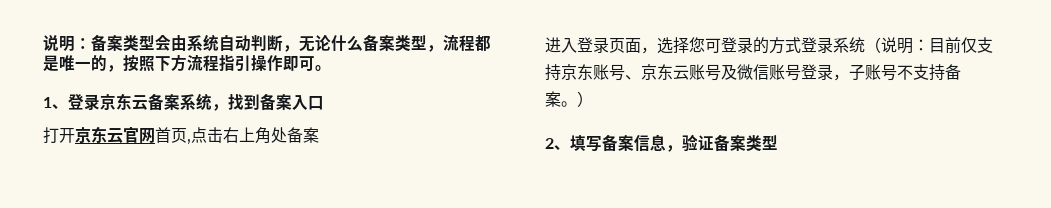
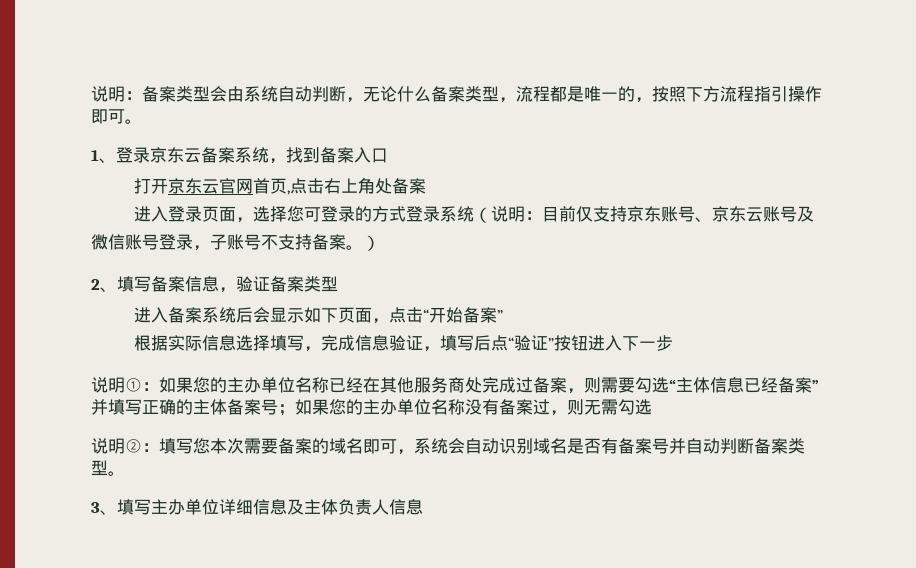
+ 进入备案系统后会显示如下页面，点击“开始备案”
+ 根据实际信息选择填写，完成信息验证，填写后点“验证”按钮进入下一步
+ 说明①：如果您的主办单位名称已经在其他服务商处完成过备案，则需要勾选“主体信息已经备案”并填写正确的主体备案号；如果您的主办单位名称没有备案过，则无需勾选
+ 说明②：填写您本次需要备案的域名即可，系统会自动识别域名是否有备案号并自动判断备案类型。
+ 3、填写主办单位详细信息及主体负责人信息

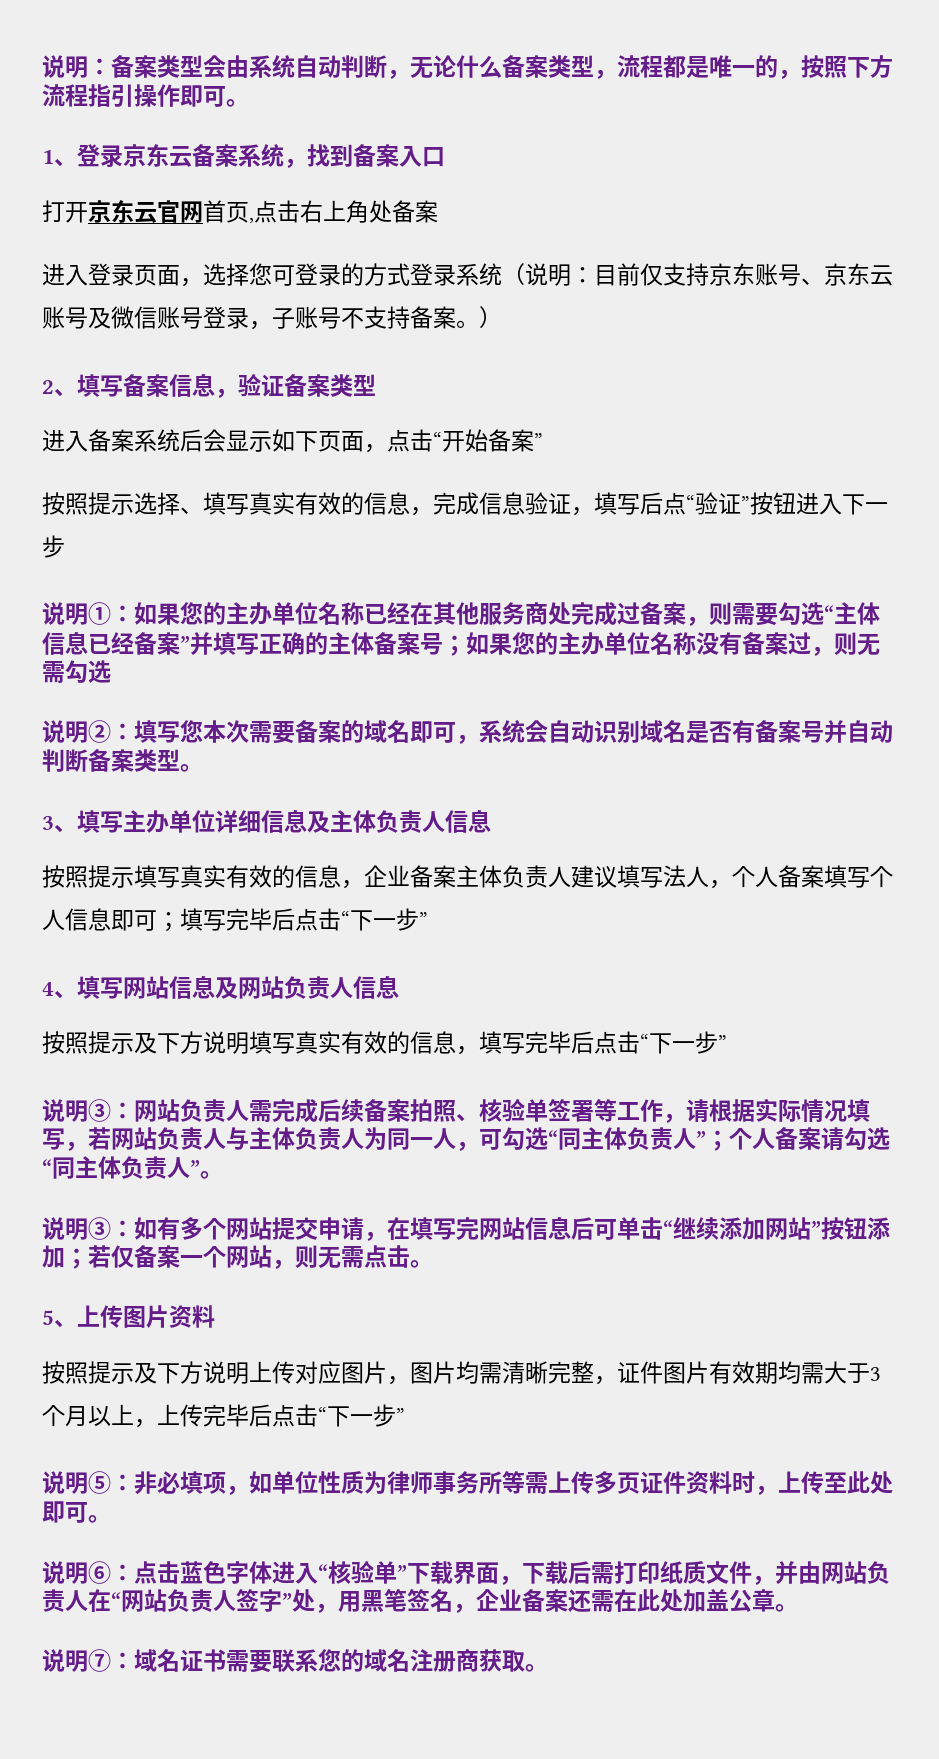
- 根据实际信息选择填写，完成信息验证，填写后点“验证”按钮进入下一步
+ 按照提示选择、填写真实有效的信息，完成信息验证，填写后点“验证”按钮进入下一步
+ 按照提示填写真实有效的信息，企业备案主体负责人建议填写法人，个人备案填写个人信息即可；填写完毕后点击“下一步”
+ 4、填写网站信息及网站负责人信息
+ 按照提示及下方说明填写真实有效的信息，填写完毕后点击“下一步”
+ 说明③：网站负责人需完成后续备案拍照、核验单签署等工作，请根据实际情况填写，若网站负责人与主体负责人为同一人，可勾选“同主体负责人”；个人备案请勾选“同主体负责人”。
+ 说明③：如有多个网站提交申请，在填写完网站信息后可单击“继续添加网站”按钮添加；若仅备案一个网站，则无需点击。
+ 5、上传图片资料
+ 按照提示及下方说明上传对应图片，图片均需清晰完整，证件图片有效期均需大于3个月以上，上传完毕后点击“下一步”
+ 说明⑤：非必填项，如单位性质为律师事务所等需上传多页证件资料时，上传至此处即可。
+ 说明⑥：点击蓝色字体进入“核验单”下载界面，下载后需打印纸质文件，并由网站负责人在“网站负责人签字”处，用黑笔签名，企业备案还需在此处加盖公章。
+ 说明⑦：域名证书需要联系您的域名注册商获取。

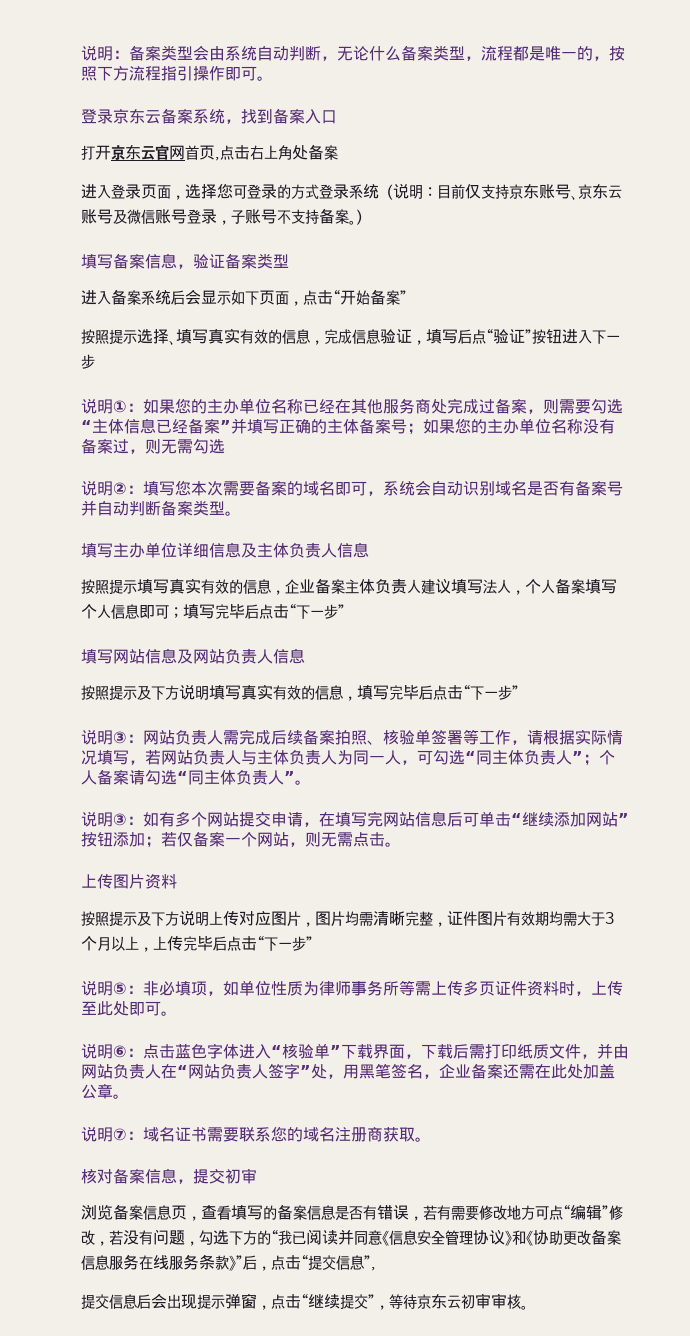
- 1、登录京东云备案系统，找到备案入口
+ 登录京东云备案系统，找到备案入口
- 2、填写备案信息，验证备案类型
+ 填写备案信息，验证备案类型
- 3、填写主办单位详细信息及主体负责人信息
+ 填写主办单位详细信息及主体负责人信息
- 4、填写网站信息及网站负责人信息
+ 填写网站信息及网站负责人信息
- 5、上传图片资料
+ 上传图片资料
+ 核对备案信息，提交初审
+ 浏览备案信息页，查看填写的备案信息是否有错误，若有需要修改地方可点“编辑”修改，若没有问题，勾选下方的“我已阅读并同意《信息安全管理协议》和《协助更改备案信息服务在线服务条款》”后，点击“提交信息”,
+ 提交信息后会出现提示弹窗，点击“继续提交”，等待京东云初审审核。

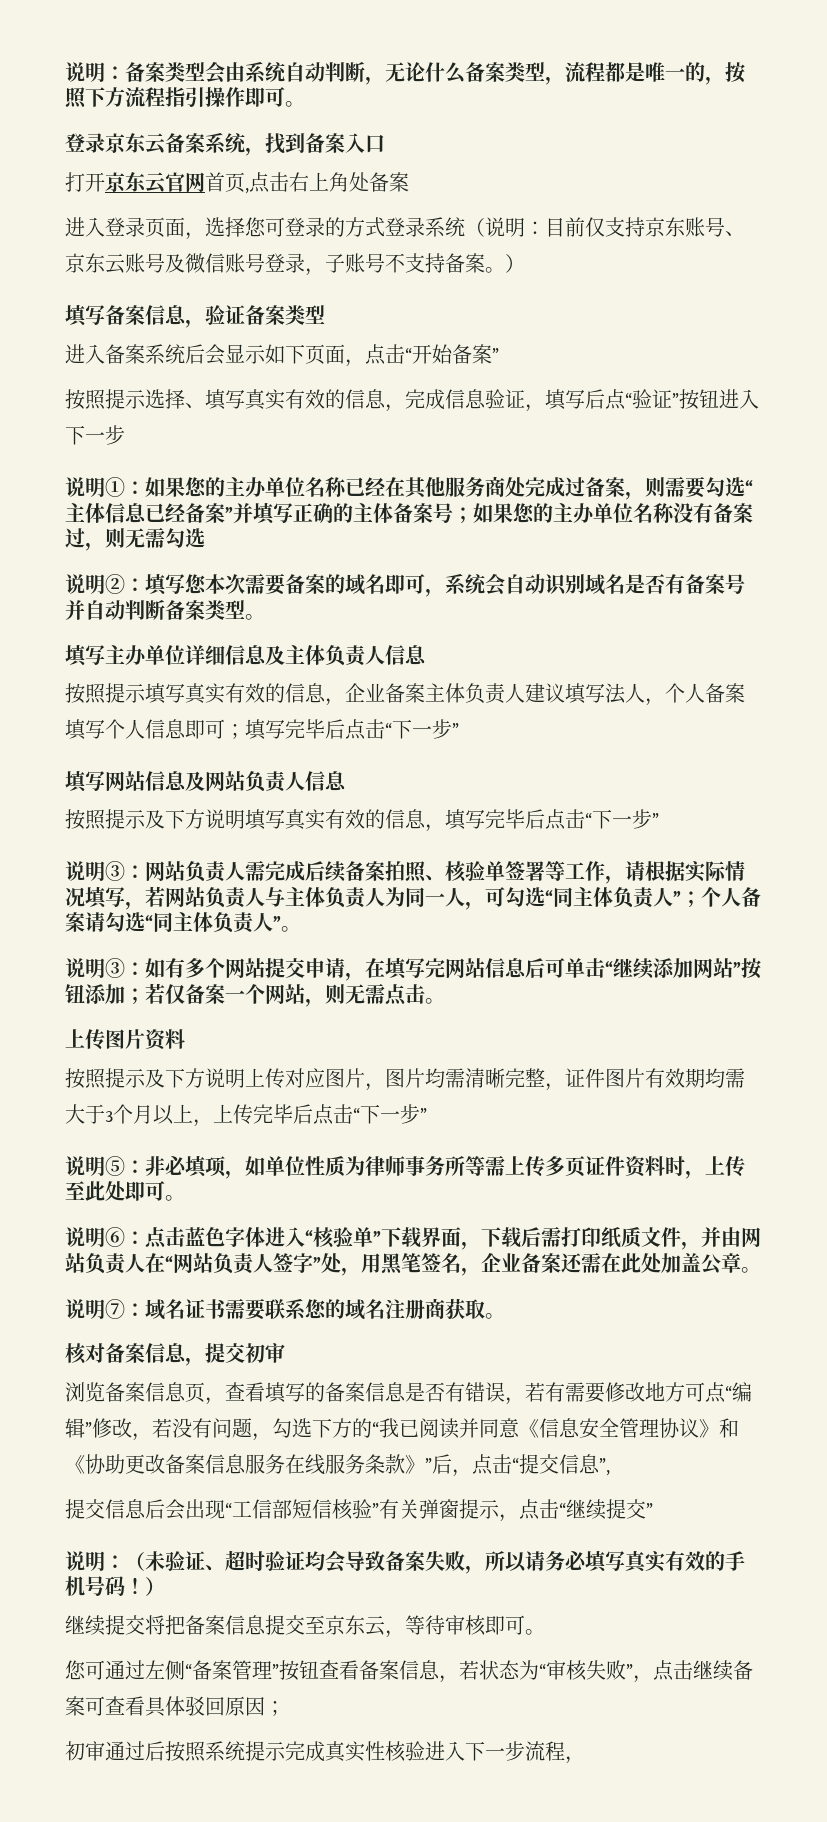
- 提交信息后会出现提示弹窗，点击“继续提交”，等待京东云初审审核。
+ 提交信息后会出现“工信部短信核验”有关弹窗提示，点击“继续提交”
+ 说明：（未验证、超时验证均会导致备案失败，所以请务必填写真实有效的手机号码！）
+ 继续提交将把备案信息提交至京东云，等待审核即可。
+ 您可通过左侧“备案管理”按钮查看备案信息，若状态为“审核失败”，点击继续备案可查看具体驳回原因；
+ 初审通过后按照系统提示完成真实性核验进入下一步流程，

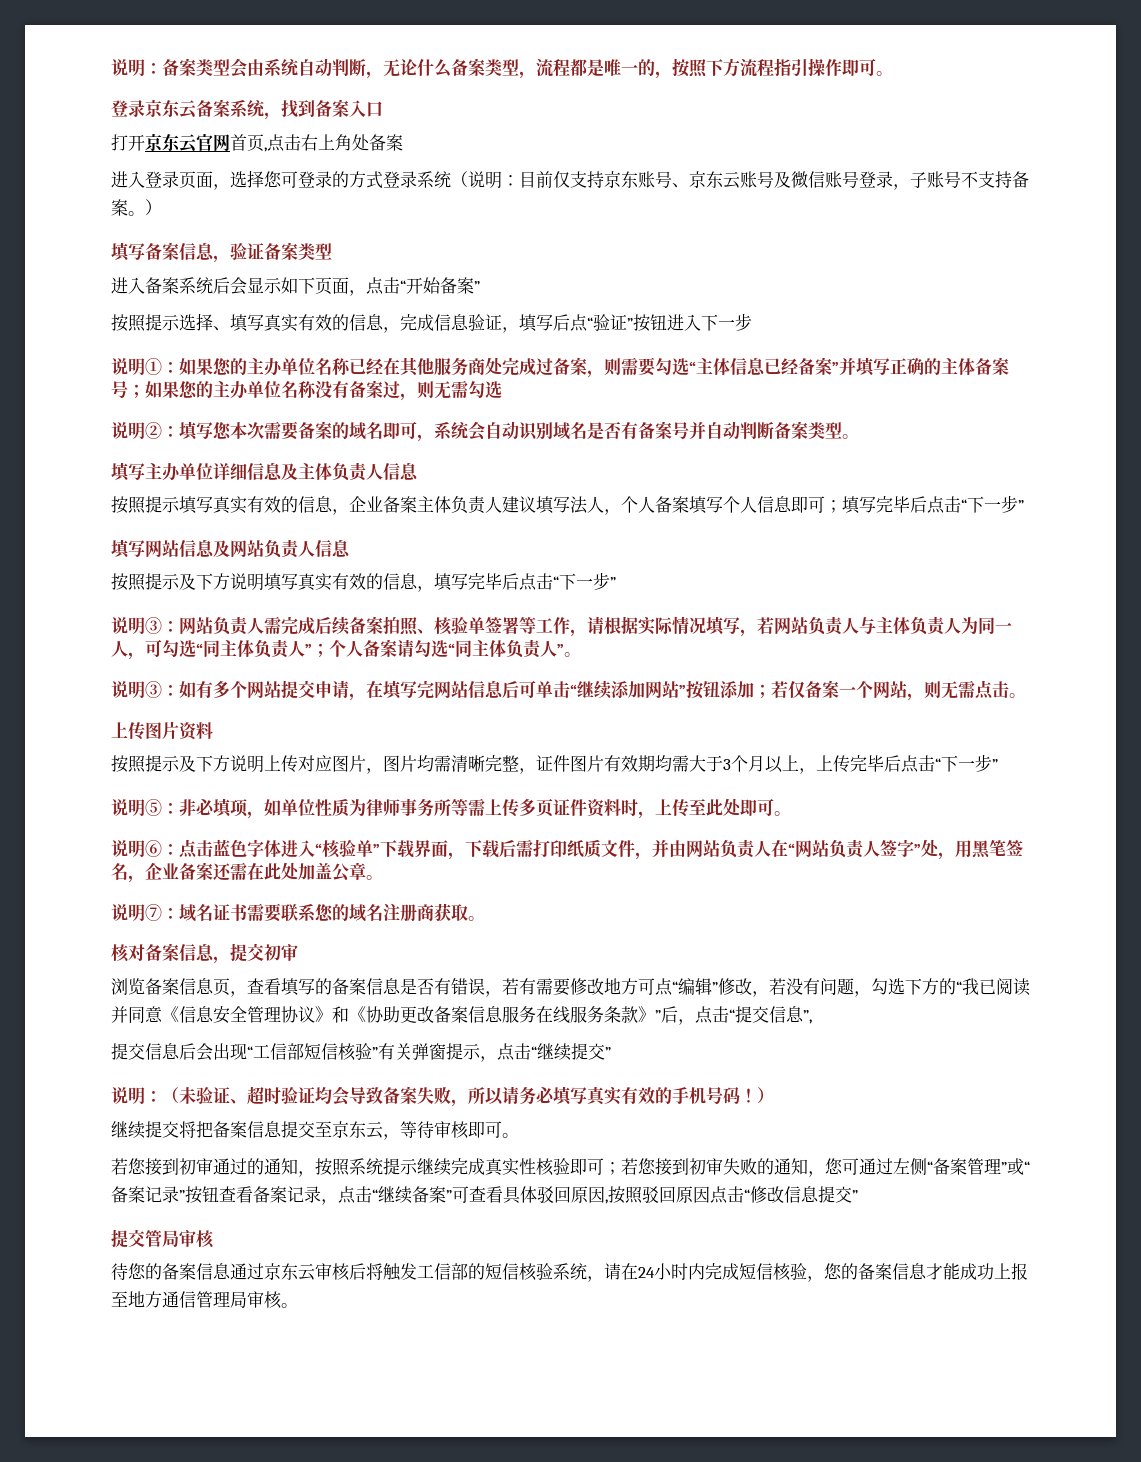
- 您可通过左侧“备案管理”按钮查看备案信息，若状态为“审核失败”，点击继续备案可查看具体驳回原因；
- 初审通过后按照系统提示完成真实性核验进入下一步流程，
+ 若您接到初审通过的通知，按照系统提示继续完成真实性核验即可；若您接到初审失败的通知，您可通过左侧“备案管理”或“备案记录”按钮查看备案记录，点击“继续备案”可查看具体驳回原因,按照驳回原因点击“修改信息提交”
+ 提交管局审核
+ 待您的备案信息通过京东云审核后将触发工信部的短信核验系统，请在24小时内完成短信核验，您的备案信息才能成功上报至地方通信管理局审核。

